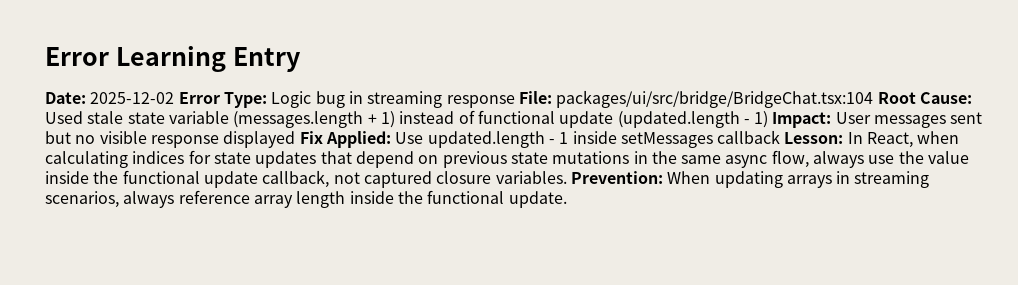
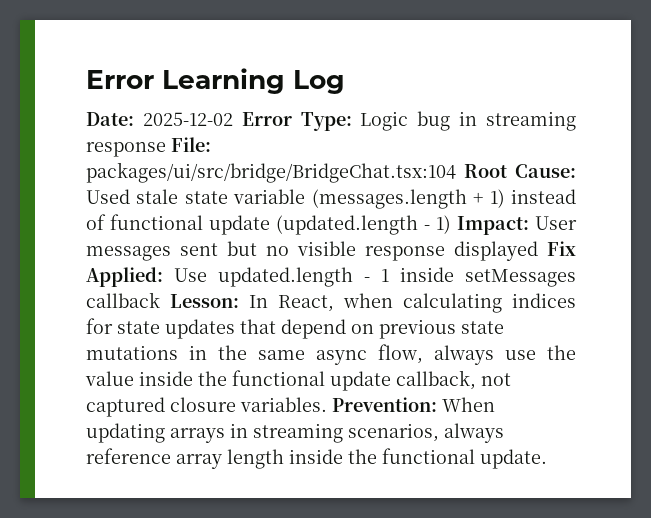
- Error Learning Entry
+ Error Learning Log

